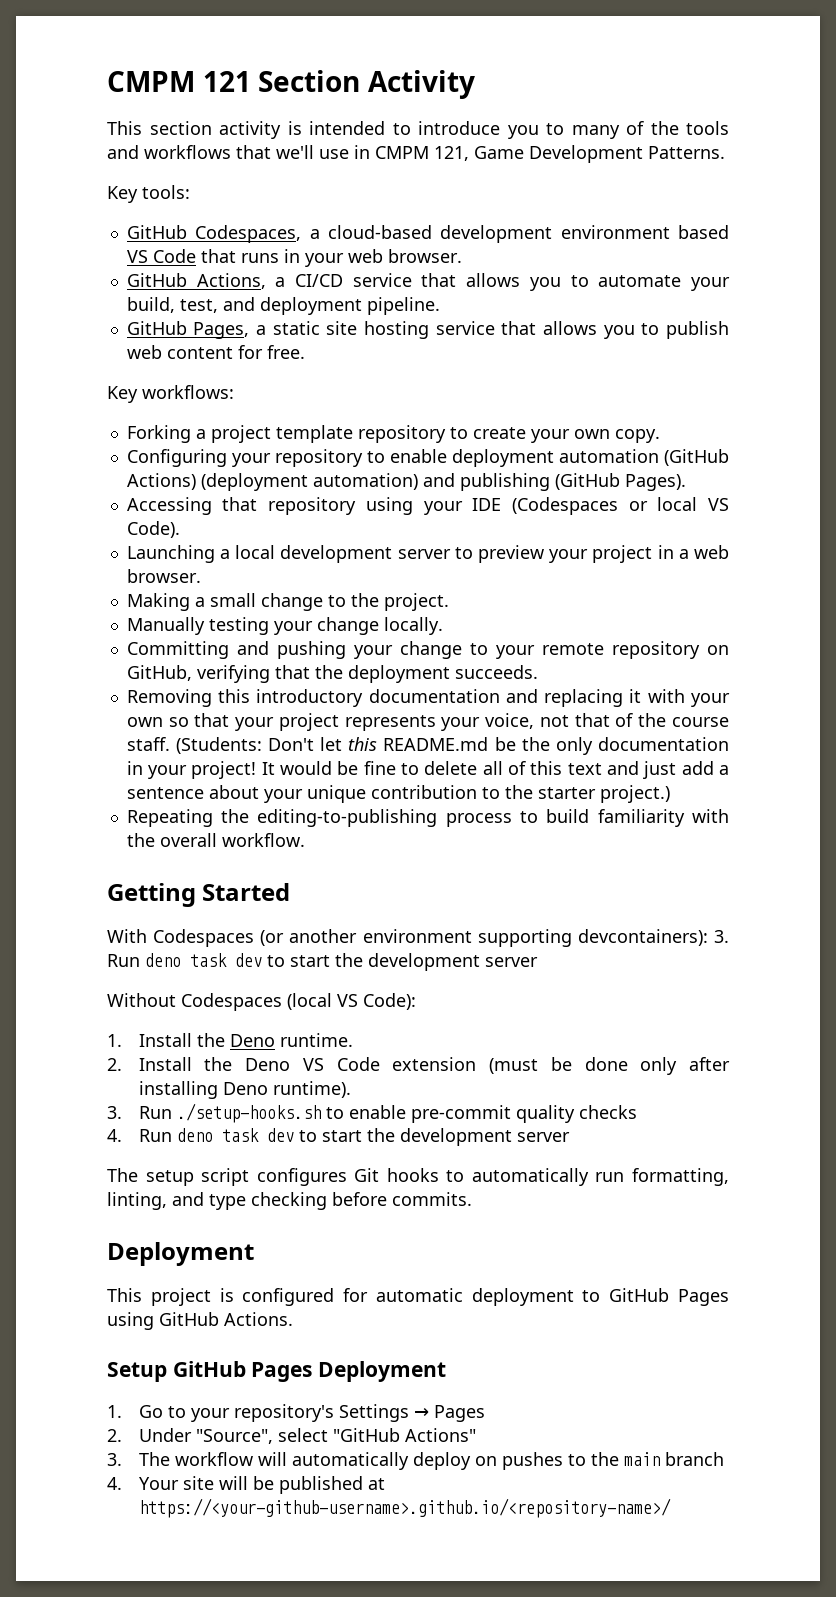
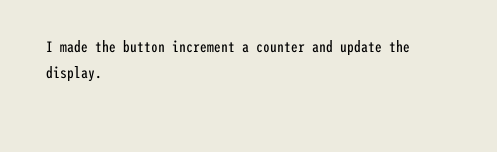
- CMPM 121 Section Activity
- This section activity is intended to introduce you to many of the tools and workflows that we'll use in CMPM 121, Game Development Patterns.
- Key tools:
- GitHub Codespaces, a cloud-based development environment based VS Code that runs in your web browser.
- GitHub Actions, a CI/CD service that allows you to automate your build, test, and deployment pipeline.
- GitHub Pages, a static site hosting service that allows you to publish web content for free.
- Key workflows:
- Forking a project template repository to create your own copy.
- Configuring your repository to enable deployment automation (GitHub Actions) (deployment automation) and publishing (GitHub Pages).
- Accessing that repository using your IDE (Codespaces or local VS Code).
- Launching a local development server to preview your project in a web browser.
- Making a small change to the project.
- Manually testing your change locally.
- Committing and pushing your change to your remote repository on GitHub, verifying that the deployment succeeds.
- Removing this introductory documentation and replacing it with your own so that your project represents your voice, not that of the course staff. (Students: Don't let this README.md be the only documentation in your project! It would be fine to delete all of this text and just add a sentence about your unique contribution to the starter project.)
- Repeating the editing-to-publishing process to build familiarity with the overall workflow.
- Getting Started
- With Codespaces (or another environment supporting devcontainers): 3. Run deno task dev to start the development server
- Without Codespaces (local VS Code):
- 1. Install the Deno runtime.
- 2. Install the Deno VS Code extension (must be done only after installing Deno runtime).
- 3. Run ./setup-hooks.sh to enable pre-commit quality checks
- 4. Run deno task dev to start the development server
- The setup script configures Git hooks to automatically run formatting, linting, and type checking before commits.
- Deployment
- This project is configured for automatic deployment to GitHub Pages using GitHub Actions.
- Setup GitHub Pages Deployment
- 1. Go to your repository's Settings → Pages
- 2. Under "Source", select "GitHub Actions"
- 3. The workflow will automatically deploy on pushes to the main branch
- 4. Your site will be published at https://<your-github-username>.github.io/<repository-name>/
+ I made the button increment a counter and update the display.

